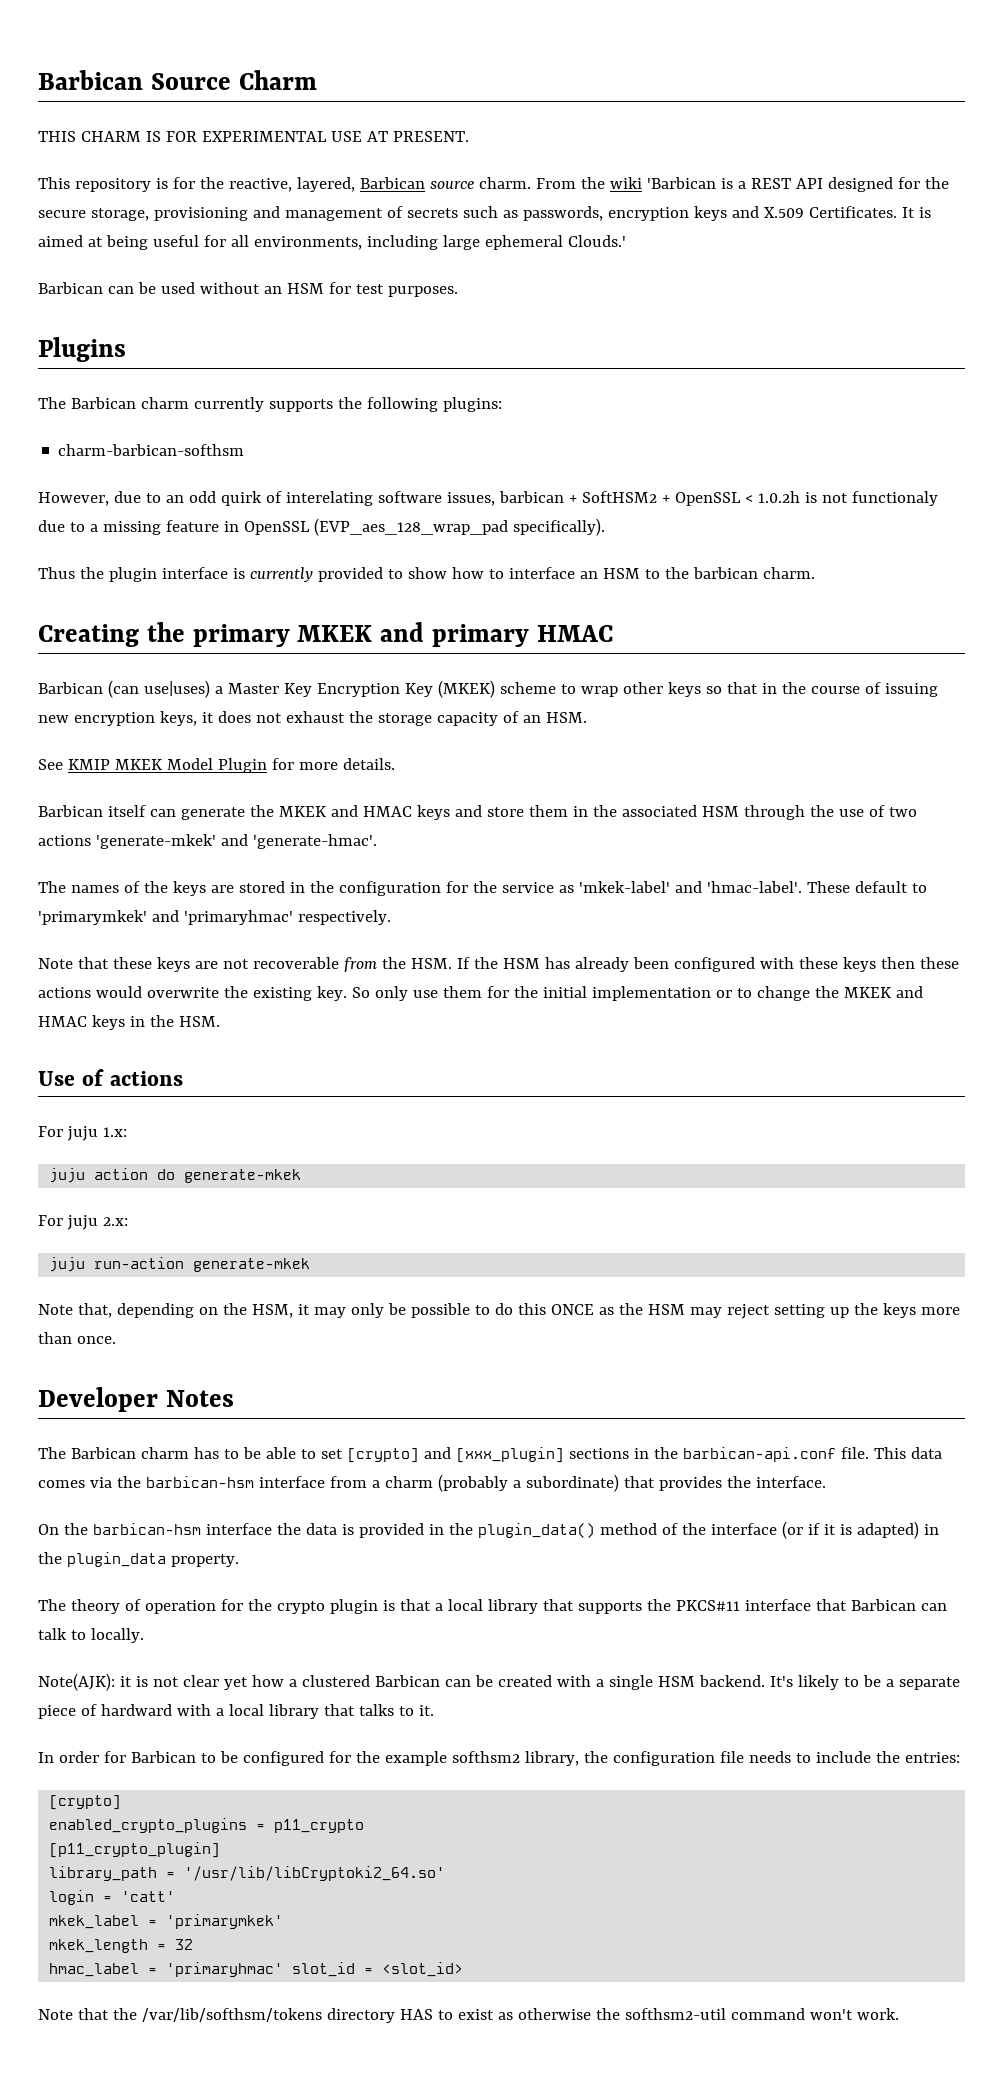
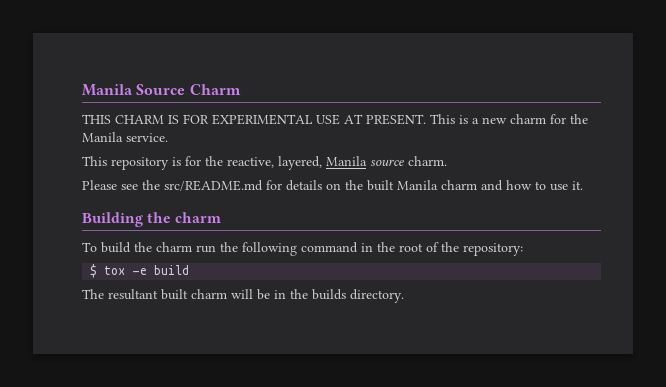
- Barbican Source Charm
+ Manila Source Charm
+ This is a new charm for the Manila service.
- This repository is for the reactive, layered, Barbican source charm. From the wiki 'Barbican is a REST API designed for the secure storage, provisioning and management of secrets such as passwords, encryption keys and X.509 Certificates. It is aimed at being useful for all environments, including large ephemeral Clouds.'
- Barbican can be used without an HSM for test purposes.
- Plugins
- The Barbican charm currently supports the following plugins:
- charm-barbican-softhsm
- However, due to an odd quirk of interelating software issues, barbican + SoftHSM2 + OpenSSL < 1.0.2h is not functionaly due to a missing feature in OpenSSL (EVP_aes_128_wrap_pad specifically).
- Thus the plugin interface is currently provided to show how to interface an HSM to the barbican charm.
- Creating the primary MKEK and primary HMAC
- Barbican (can use|uses) a Master Key Encryption Key (MKEK) scheme to wrap other keys so that in the course of issuing new encryption keys, it does not exhaust the storage capacity of an HSM.
- See KMIP MKEK Model Plugin for more details.
- Barbican itself can generate the MKEK and HMAC keys and store them in the associated HSM through the use of two actions 'generate-mkek' and 'generate-hmac'.
- The names of the keys are stored in the configuration for the service as 'mkek-label' and 'hmac-label'. These default to 'primarymkek' and 'primaryhmac' respectively.
- Note that these keys are not recoverable from the HSM. If the HSM has already been configured with these keys then these actions would overwrite the existing key. So only use them for the initial implementation or to change the MKEK and HMAC keys in the HSM.
- Use of actions
- For juju 1.x:
- juju action do generate-mkek
- For juju 2.x:
- juju run-action generate-mkek
- Note that, depending on the HSM, it may only be possible to do this ONCE as the HSM may reject setting up the keys more than once.
- Developer Notes
- The Barbican charm has to be able to set [crypto] and [xxx_plugin] sections in the barbican-api.conf file. This data comes via the barbican-hsm interface from a charm (probably a subordinate) that provides the interface.
- On the barbican-hsm interface the data is provided in the plugin_data() method of the interface (or if it is adapted) in the plugin_data property.
- The theory of operation for the crypto plugin is that a local library that supports the PKCS#11 interface that Barbican can talk to locally.
- Note(AJK): it is not clear yet how a clustered Barbican can be created with a single HSM backend. It's likely to be a separate piece of hardward with a local library that talks to it.
- In order for Barbican to be configured for the example softhsm2 library, the configuration file needs to include the entries:
- [crypto]
- enabled_crypto_plugins = p11_crypto
- [p11_crypto_plugin]
- library_path = '/usr/lib/libCryptoki2_64.so'
- login = 'catt'
- mkek_label = 'primarymkek'
- mkek_length = 32
- hmac_label = 'primaryhmac' slot_id = <slot_id>
- Note that the /var/lib/softhsm/tokens directory HAS to exist as otherwise the softhsm2-util command won't work.
+ This repository is for the reactive, layered, Manila source charm.
+ Please see the src/README.md for details on the built Manila charm and how to use it.
+ Building the charm
+ To build the charm run the following command in the root of the repository:
+ $ tox -e build
+ The resultant built charm will be in the builds directory.

